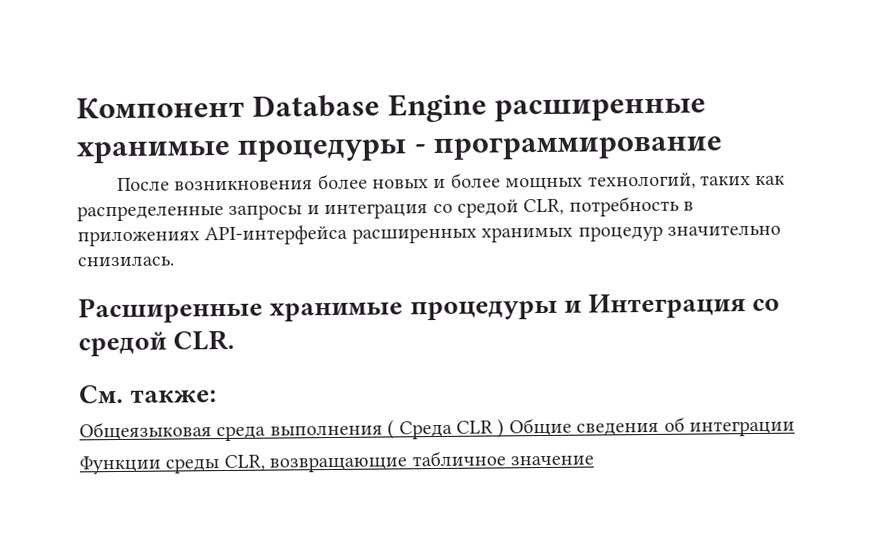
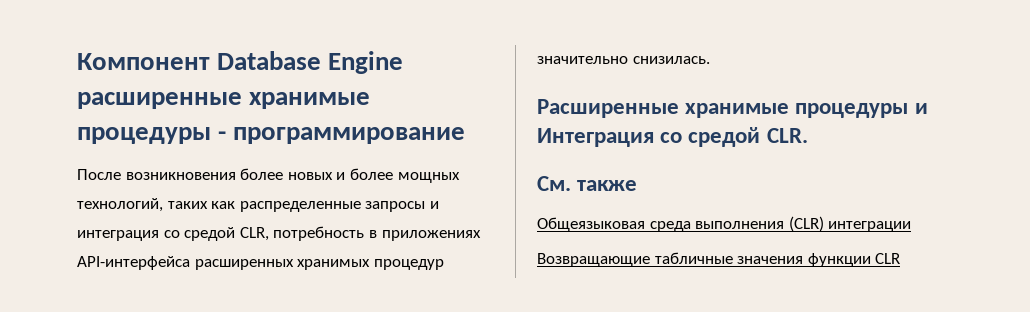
- См. также:
+ См. также
- Общеязыковая среда выполнения ( Среда CLR ) Общие сведения об интеграции
- Функции среды CLR, возвращающие табличное значение
+ Общеязыковая среда выполнения (CLR) интеграции
+ Возвращающие табличные значения функции CLR

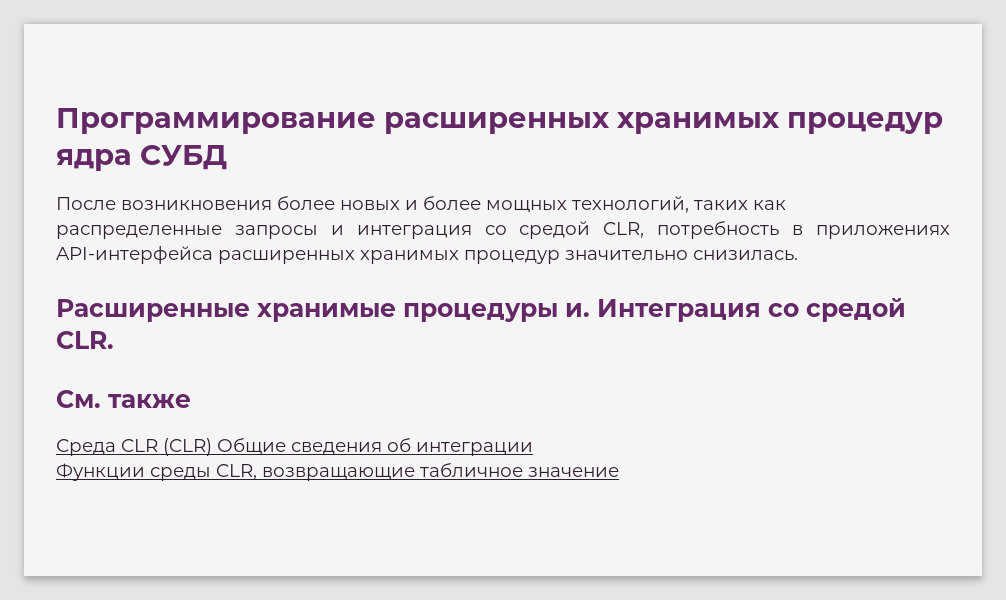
- Компонент Database Engine расширенные хранимые процедуры - программирование
+ Программирование расширенных хранимых процедур ядра СУБД
- Расширенные хранимые процедуры и Интеграция со средой CLR.
+ Расширенные хранимые процедуры и. Интеграция со средой CLR.
- Общеязыковая среда выполнения (CLR) интеграции
- Возвращающие табличные значения функции CLR
+ Среда CLR (CLR) Общие сведения об интеграции
+ Функции среды CLR, возвращающие табличное значение

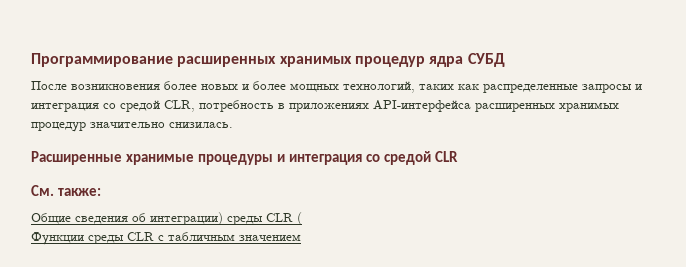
- Расширенные хранимые процедуры и. Интеграция со средой CLR.
+ Расширенные хранимые процедуры и интеграция со средой CLR
- См. также
- Среда CLR (CLR) Общие сведения об интеграции
- Функции среды CLR, возвращающие табличное значение
+ См. также:
+ Общие сведения об интеграции) среды CLR (
+ Функции среды CLR с табличным значением

